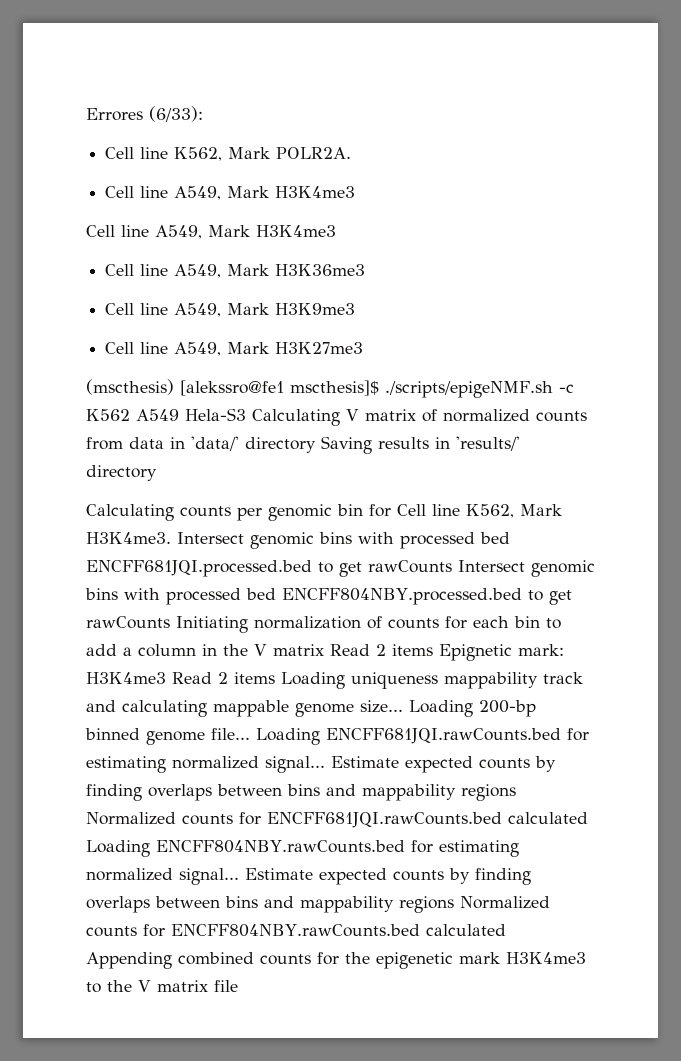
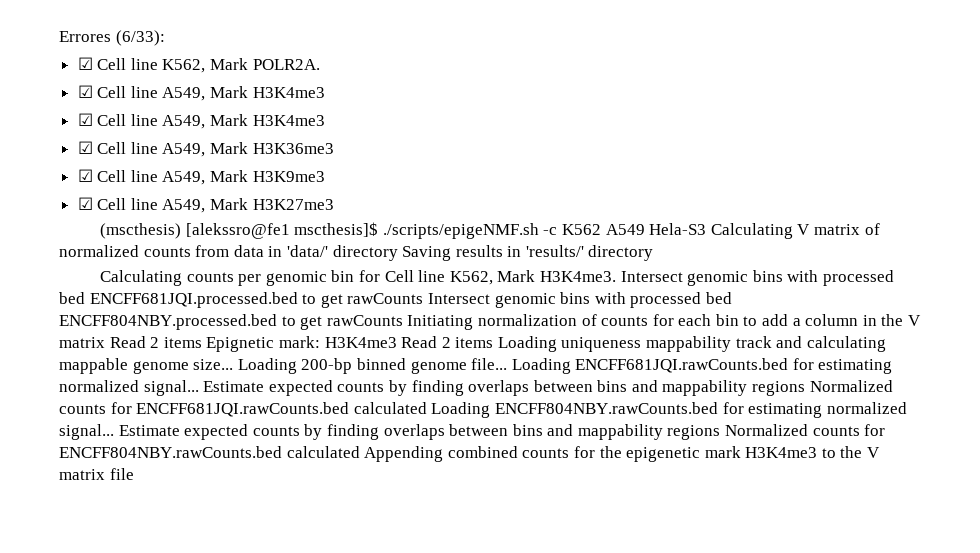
- Cell line K562, Mark POLR2A.
- Cell line A549, Mark H3K4me3
- Cell line A549, Mark H3K4me3
- Cell line A549, Mark H3K36me3
+ ☑ Cell line K562, Mark POLR2A.
+ ☑ Cell line A549, Mark H3K4me3
+ ☑ Cell line A549, Mark H3K4me3
+ ☑ Cell line A549, Mark H3K36me3
- Cell line A549, Mark H3K9me3
+ ☑ Cell line A549, Mark H3K9me3
- Cell line A549, Mark H3K27me3
+ ☑ Cell line A549, Mark H3K27me3

